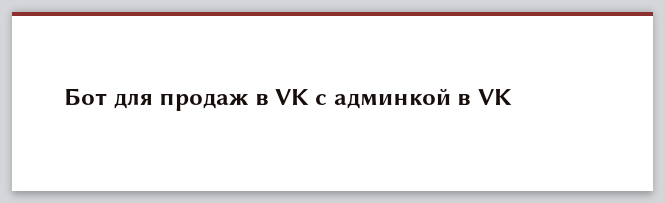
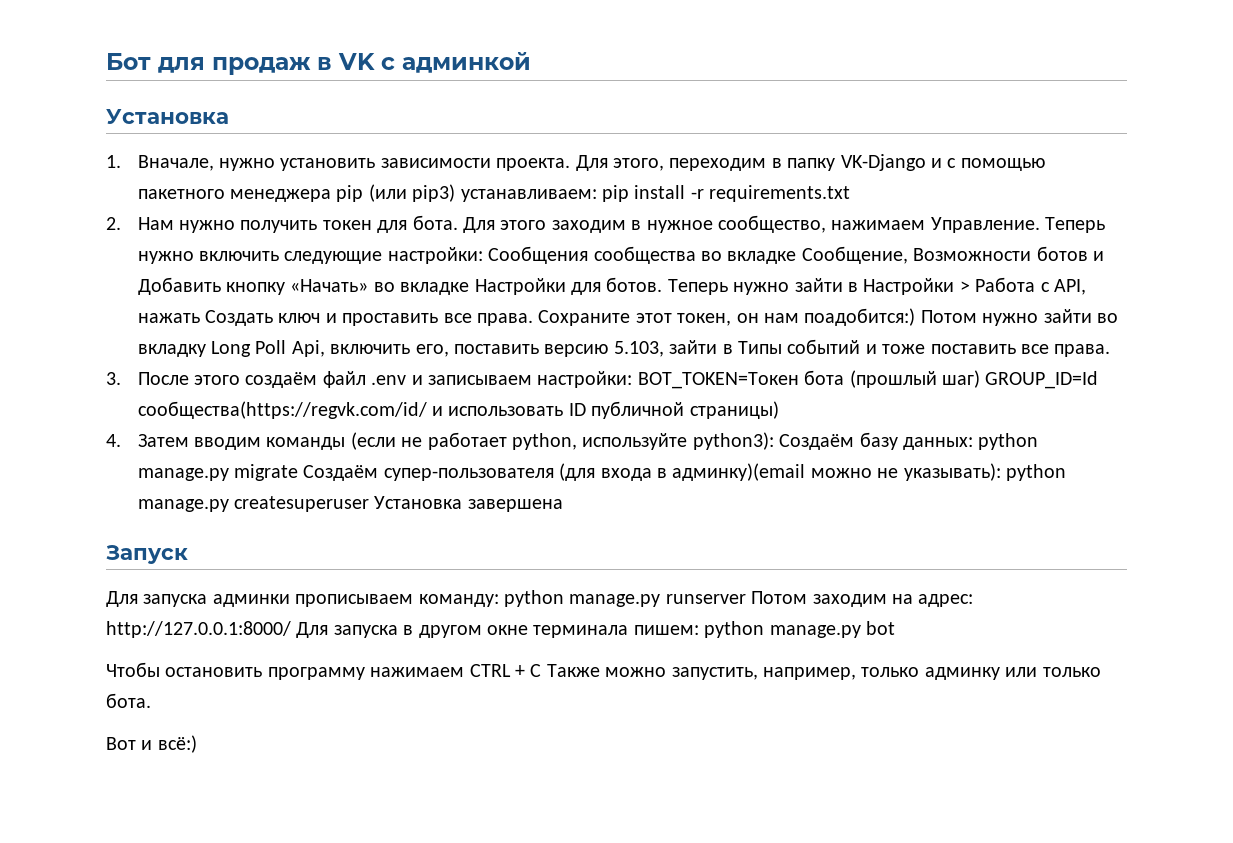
- Бот для продаж в VK с админкой в VK
+ Бот для продаж в VK с админкой
+ Установка
+ 1. Вначале, нужно установить зависимости проекта. Для этого, переходим в папку VK-Django и с помощью пакетного менеджера pip (или pip3) устанавливаем: pip install -r requirements.txt
+ 2. Нам нужно получить токен для бота. Для этого заходим в нужное сообщество, нажимаем Управление. Теперь нужно включить следующие настройки: Сообщения сообщества во вкладке Сообщение, Возможности ботов и Добавить кнопку «Начать» во вкладке Настройки для ботов. Теперь нужно зайти в Настройки > Работа с API, нажать Создать ключ и проставить все права. Сохраните этот токен, он нам поадобится:) Потом нужно зайти во вкладку Long Poll Api, включить его, поставить версию 5.103, зайти в Типы событий и тоже поставить все права.
+ 3. После этого создаём файл .env и записываем настройки: BOT_TOKEN=Токен бота (прошлый шаг) GROUP_ID=Id сообщества(https://regvk.com/id/ и использовать ID публичной страницы)
+ 4. Затем вводим команды (если не работает python, используйте python3): Создаём базу данных: python manage.py migrate Создаём супер-пользователя (для входа в админку)(email можно не указывать): python manage.py createsuperuser Установка завершена
+ Запуск
+ Для запуска админки прописываем команду: python manage.py runserver Потом заходим на адрес: http://127.0.0.1:8000/ Для запуска в другом окне терминала пишем: python manage.py bot
+ Чтобы остановить программу нажимаем CTRL + C Также можно запустить, например, только админку или только бота.
+ Вот и всё:)

